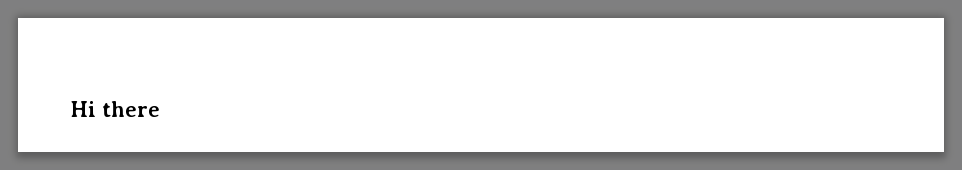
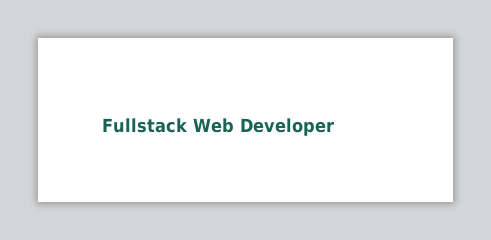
- Hi there
+ Fullstack Web Developer

